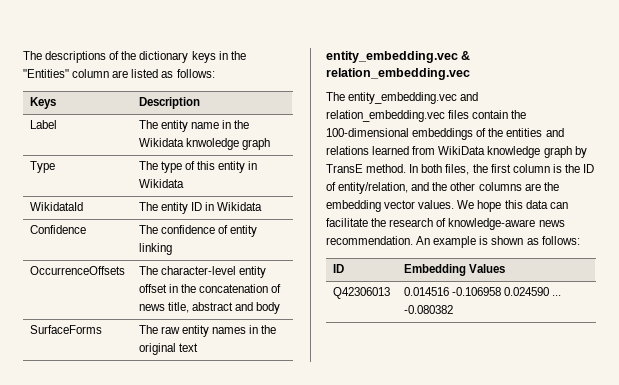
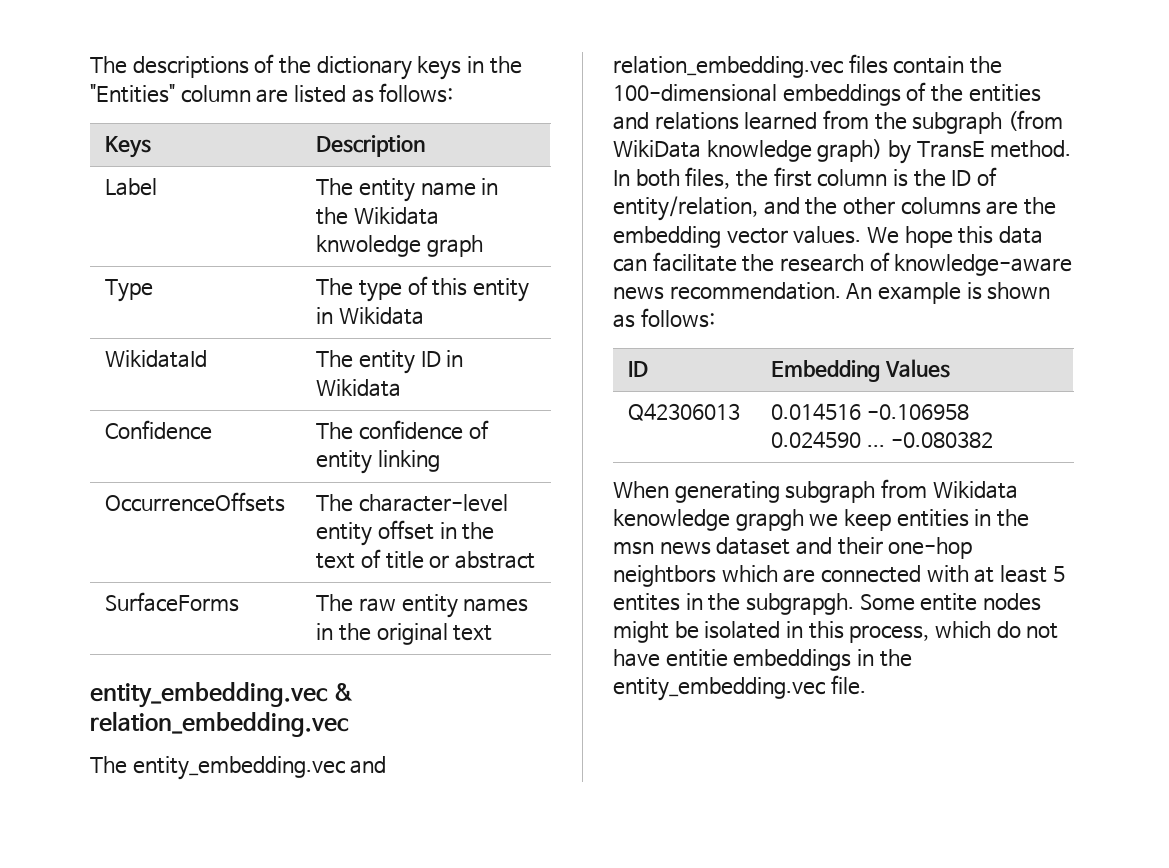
- OccurrenceOffsets | The character-level entity offset in the concatenation of news title, abstract and body
+ OccurrenceOffsets | The character-level entity offset in the text of title or abstract
- The entity_embedding.vec and relation_embedding.vec files contain the 100-dimensional embeddings of the entities and relations learned from WikiData knowledge graph by TransE method.
+ The entity_embedding.vec and relation_embedding.vec files contain the 100-dimensional embeddings of the entities and relations learned from the subgraph (from WikiData knowledge graph) by TransE method.
+ When generating subgraph from Wikidata kenowledge grapgh we keep entities in the msn news dataset and their one-hop neightbors which are connected with at least 5 entites in the subgrapgh. Some entite nodes might be isolated in this process, which do not have entitie embeddings in the entity_embedding.vec file.

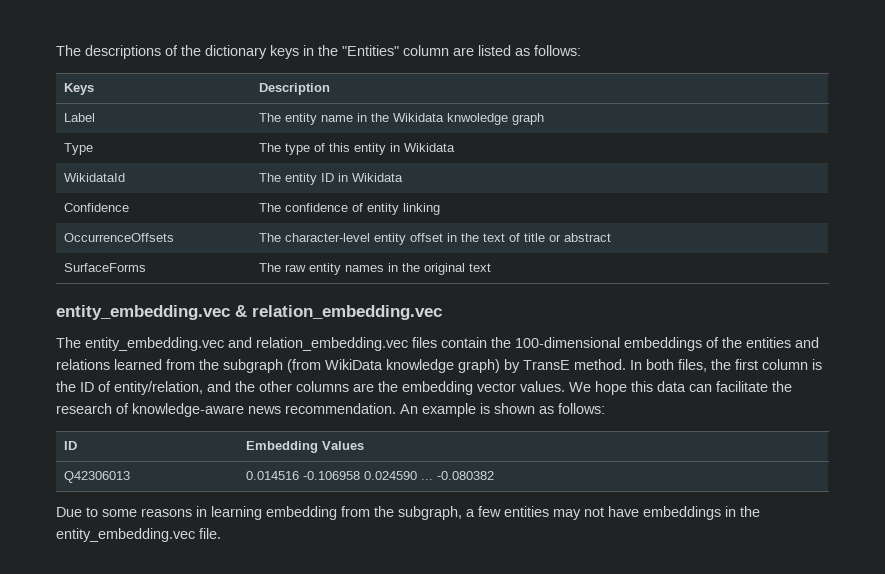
- When generating subgraph from Wikidata kenowledge grapgh we keep entities in the msn news dataset and their one-hop neightbors which are connected with at least 5 entites in the subgrapgh. Some entite nodes might be isolated in this process, which do not have entitie embeddings in the entity_embedding.vec file.
+ Due to some reasons in learning embedding from the subgraph, a few entities may not have embeddings in the entity_embedding.vec file.

